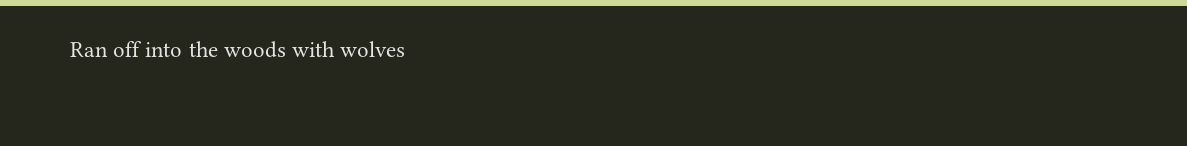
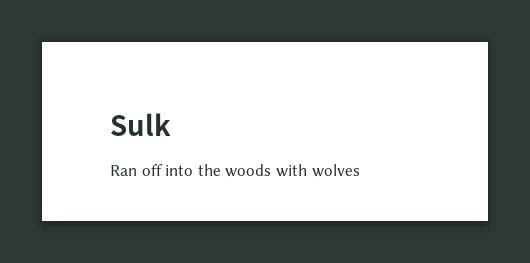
+ Sulk

